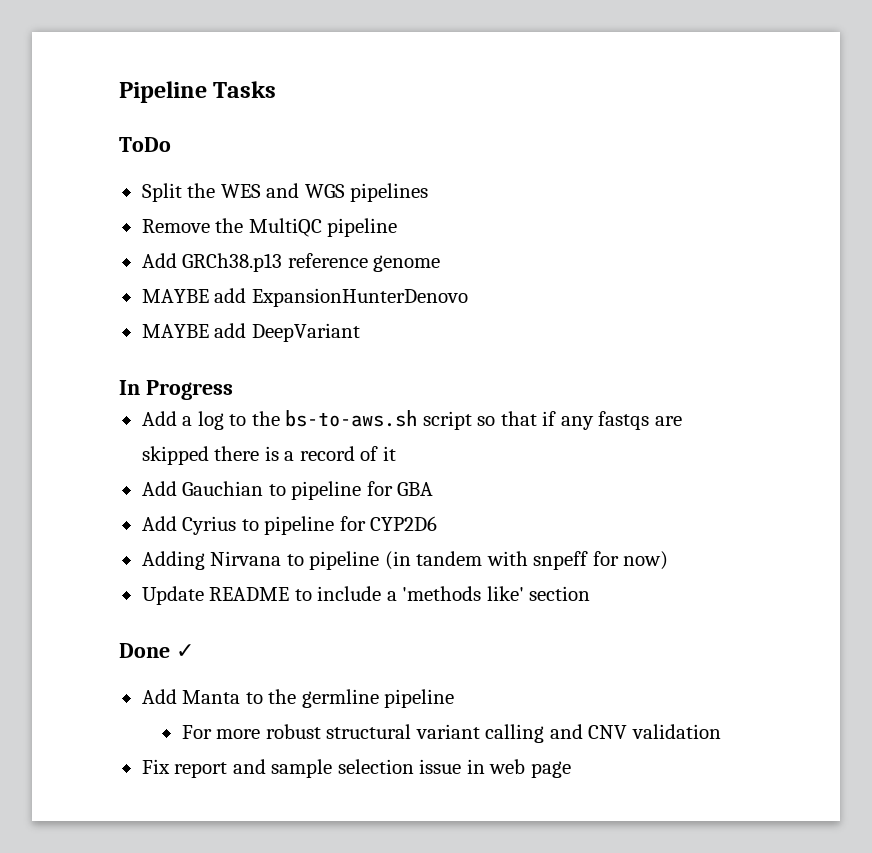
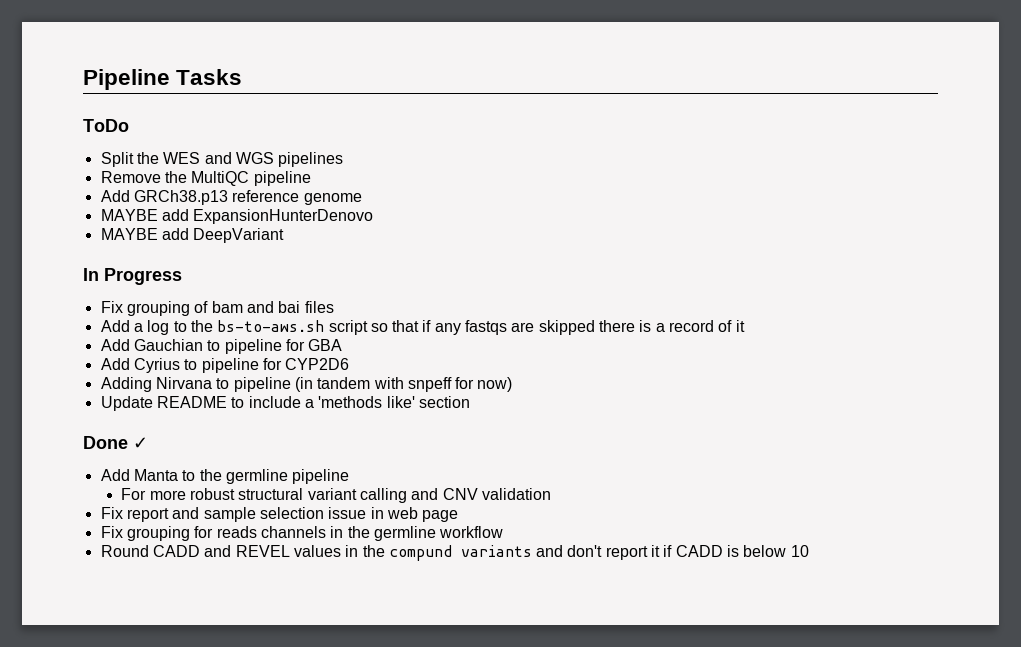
+ Fix grouping of bam and bai files
+ Fix grouping for reads channels in the germline workflow
+ Round CADD and REVEL values in the compund variants and don't report it if CADD is below 10

